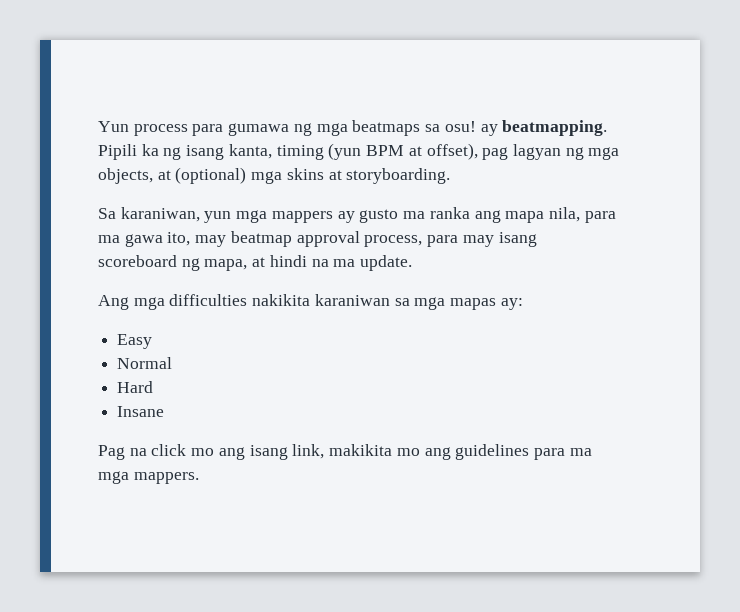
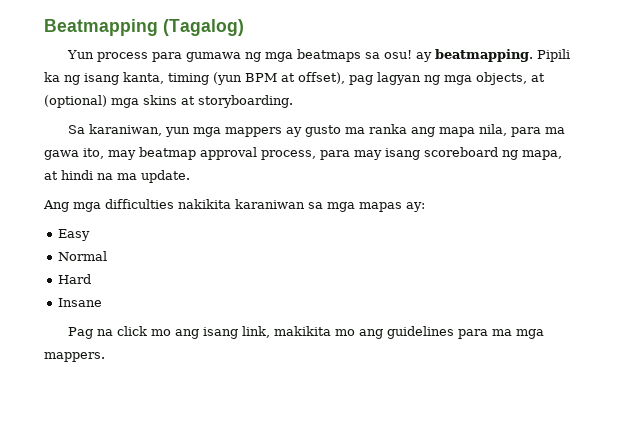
+ Beatmapping (Tagalog)

